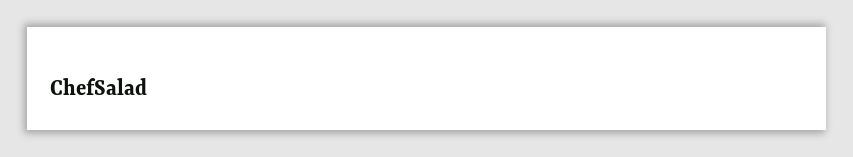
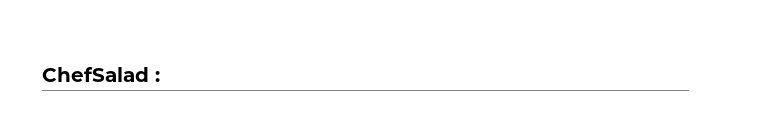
- ChefSalad
+ ChefSalad :

